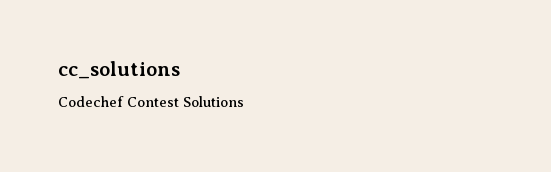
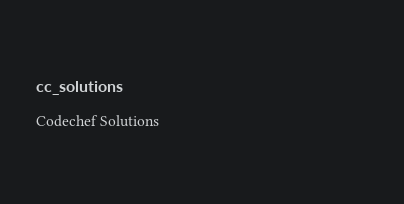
- Codechef Contest Solutions
+ Codechef Solutions

